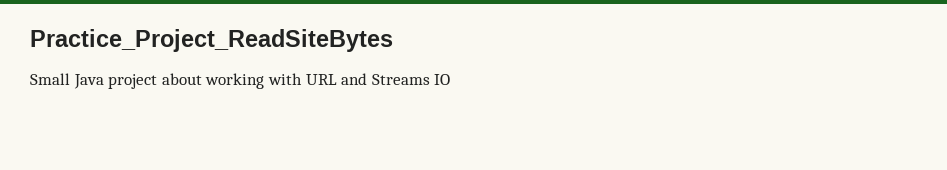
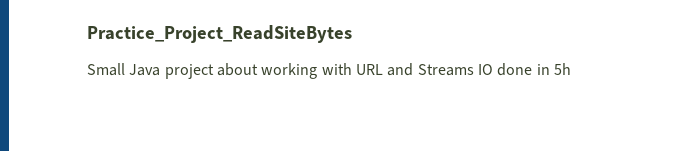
- Small Java project about working with URL and Streams IO
+ Small Java project about working with URL and Streams IO done in 5h

